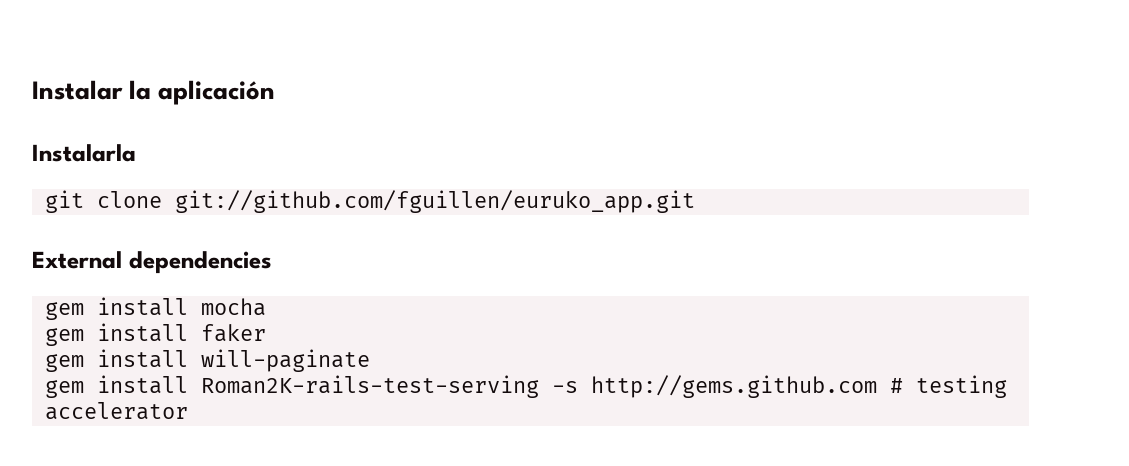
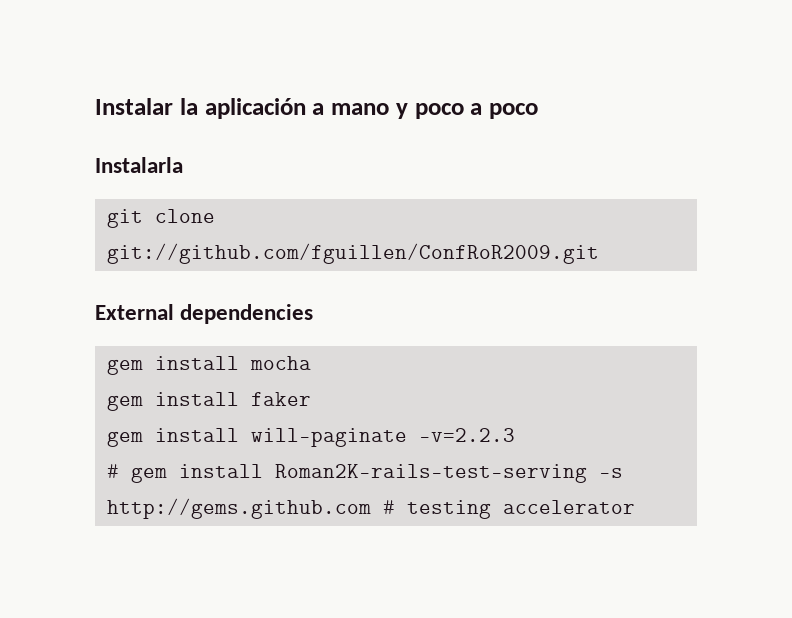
- Instalar la aplicación
+ Instalar la aplicación a mano y poco a poco
- git clone git://github.com/fguillen/euruko_app.git
+ git clone git://github.com/fguillen/ConfRoR2009.git
- gem install will-paginate
- gem install Roman2K-rails-test-serving -s http://gems.github.com # testing accelerator
+ gem install will-paginate -v=2.2.3
+ # gem install Roman2K-rails-test-serving -s http://gems.github.com # testing accelerator

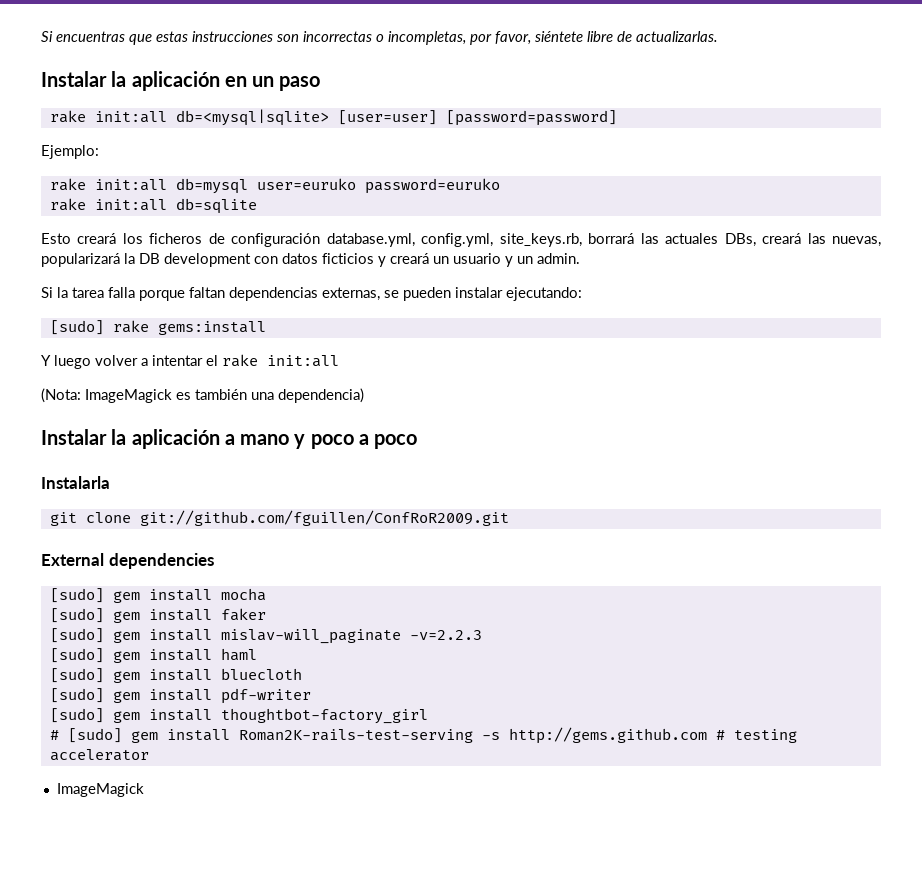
+ Si encuentras que estas instrucciones son incorrectas o incompletas, por favor, siéntete libre de actualizarlas.
+ Instalar la aplicación en un paso
+ rake init:all db=<mysql|sqlite> [user=user] [password=password]
+ Ejemplo:
+ rake init:all db=mysql user=euruko password=euruko
+ rake init:all db=sqlite
+ Esto creará los ficheros de configuración database.yml, config.yml, site_keys.rb, borrará las actuales DBs, creará las nuevas, popularizará la DB development con datos ficticios y creará un usuario y un admin.
+ Si la tarea falla porque faltan dependencias externas, se pueden instalar ejecutando:
+ [sudo] rake gems:install
+ Y luego volver a intentar el rake init:all
+ (Nota: ImageMagick es también una dependencia)
- gem install mocha
+ [sudo] gem install mocha
- gem install faker
+ [sudo] gem install faker
- gem install will-paginate -v=2.2.3
+ [sudo] gem install mislav-will_paginate -v=2.2.3
- # gem install Roman2K-rails-test-serving -s http://gems.github.com # testing accelerator
+ [sudo] gem install haml
+ [sudo] gem install bluecloth
+ [sudo] gem install pdf-writer
+ [sudo] gem install thoughtbot-factory_girl
+ # [sudo] gem install Roman2K-rails-test-serving -s http://gems.github.com # testing accelerator
+ ImageMagick

